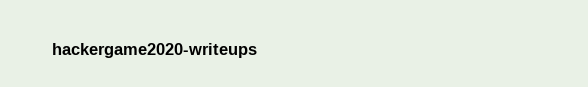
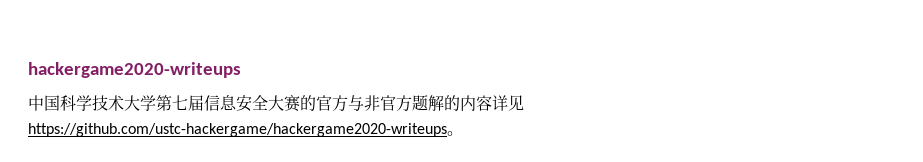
+ 中国科学技术大学第七届信息安全大赛的官方与非官方题解的内容详见https://github.com/ustc-hackergame/hackergame2020-writeups。

